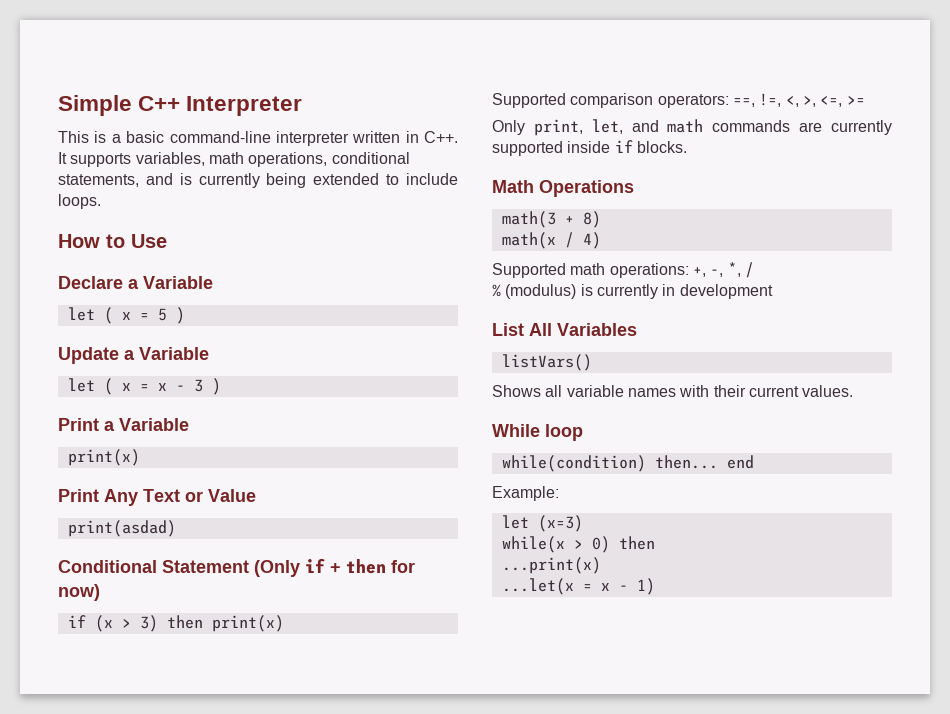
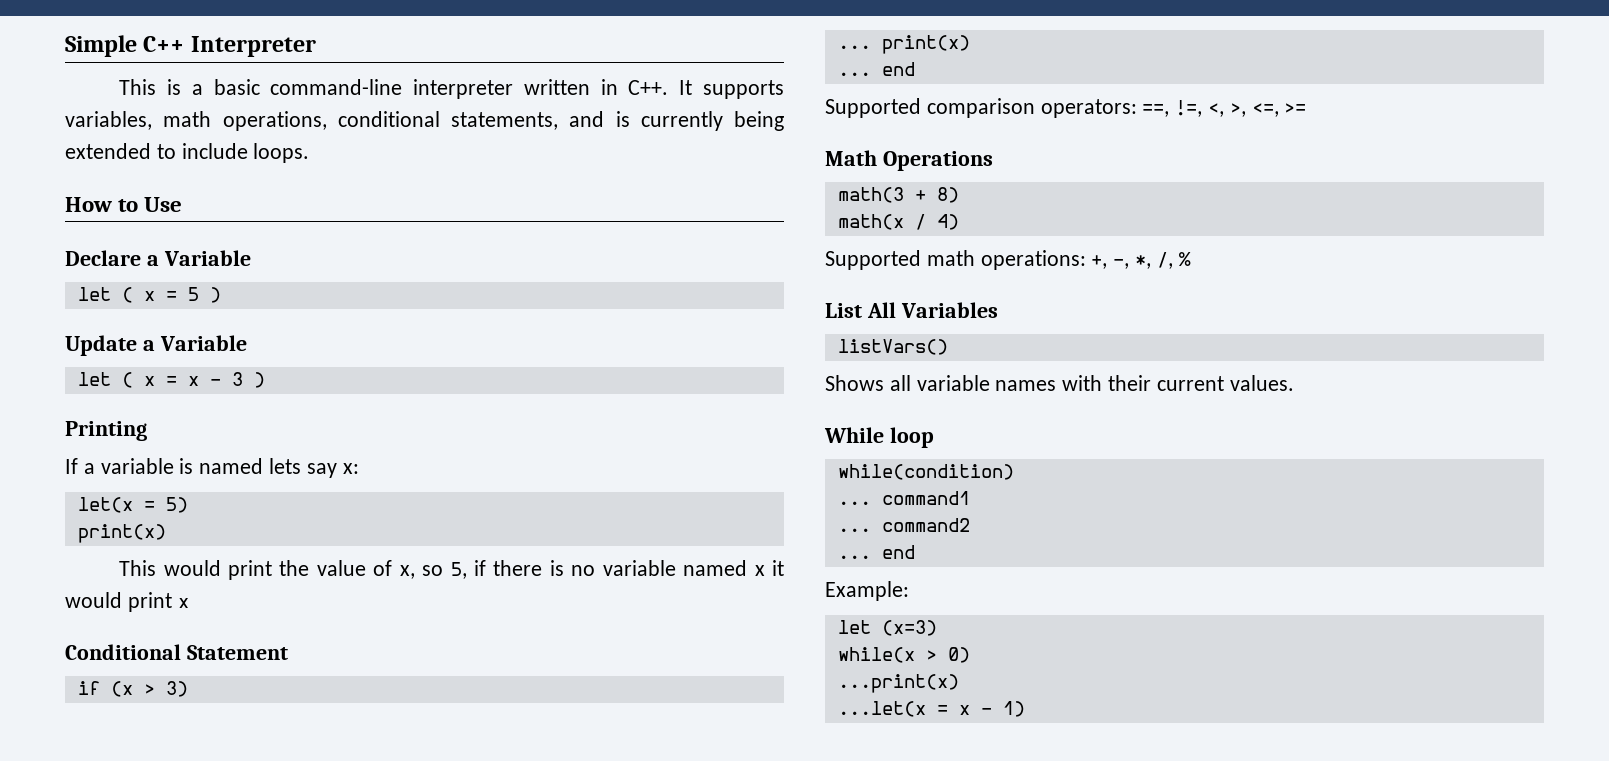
- Print a Variable
+ Printing
+ If a variable is named lets say x:
+ let(x = 5)
  print(x)
- Print Any Text or Value
- print(asdad)
- Conditional Statement (Only if + then for now)
+ This would print the value of x, so 5, if there is no variable named x it would print x
+ Conditional Statement
- if (x > 3) then print(x)
+ if (x > 3)
+ ... print(x)
+ ... end
- Only print, let, and math commands are currently supported inside if blocks.
- Supported math operations: +, -, *, /
- % (modulus) is currently in development
+ Supported math operations: +, -, *, /, %
- while(condition) then... end
+ while(condition)
+ ... command1
+ ... command2
+ ... end
- while(x > 0) then
+ while(x > 0)

